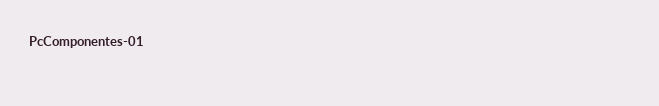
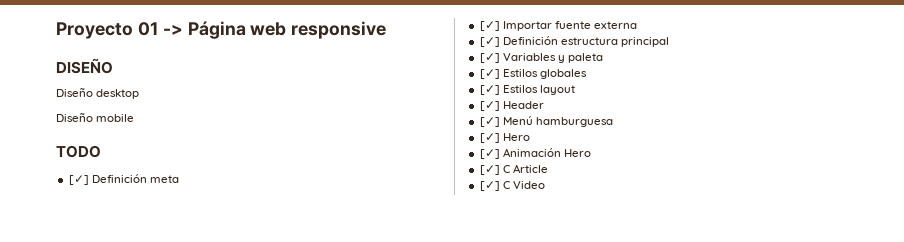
- PcComponentes-01
+ Proyecto 01 -> Página web responsive
+ DISEÑO
+ Diseño desktop
+ Diseño mobile
+ TODO
+ [✓] Definición meta
+ [✓] Importar fuente externa
+ [✓] Definición estructura principal
+ [✓] Variables y paleta
+ [✓] Estilos globales
+ [✓] Estilos layout
+ [✓] Header
+ [✓] Menú hamburguesa
+ [✓] Hero
+ [✓] Animación Hero
+ [✓] C Article
+ [✓] C Video

